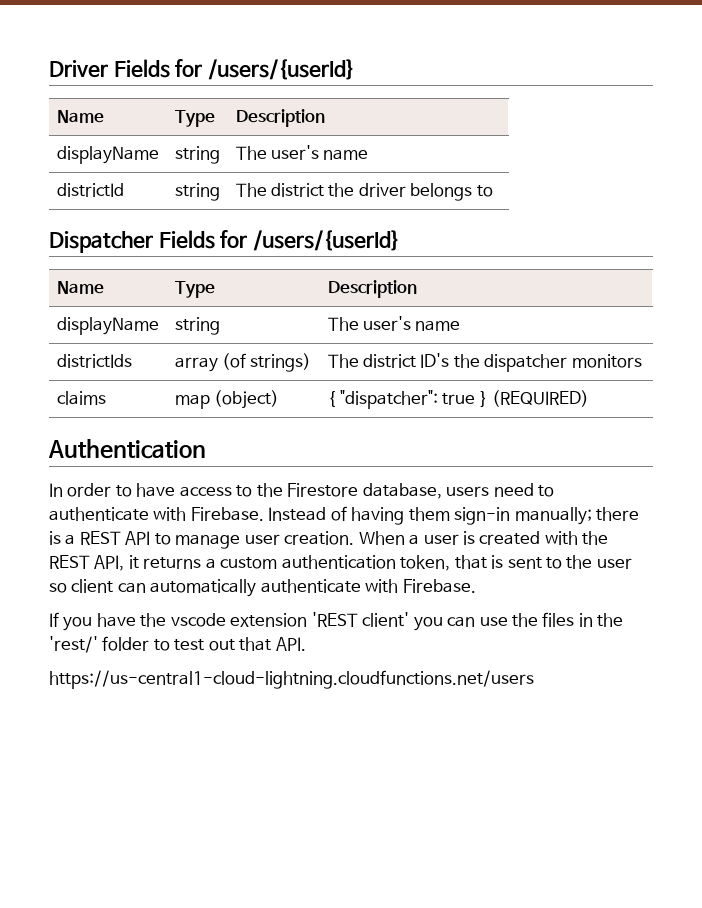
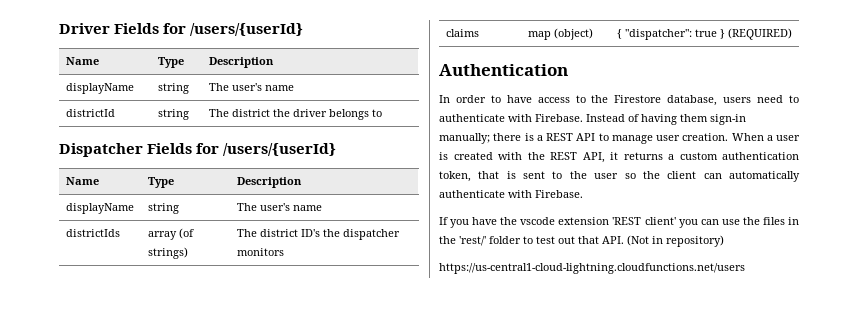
- When a user is created with the REST API, it returns a custom authentication token, that is sent to the user so client can automatically authenticate with Firebase.
+ When a user is created with the REST API, it returns a custom authentication token, that is sent to the user so the client can automatically authenticate with Firebase.
- If you have the vscode extension 'REST client' you can use the files in the 'rest/' folder to test out that API.
+ If you have the vscode extension 'REST client' you can use the files in the 'rest/' folder to test out that API. (Not in repository)

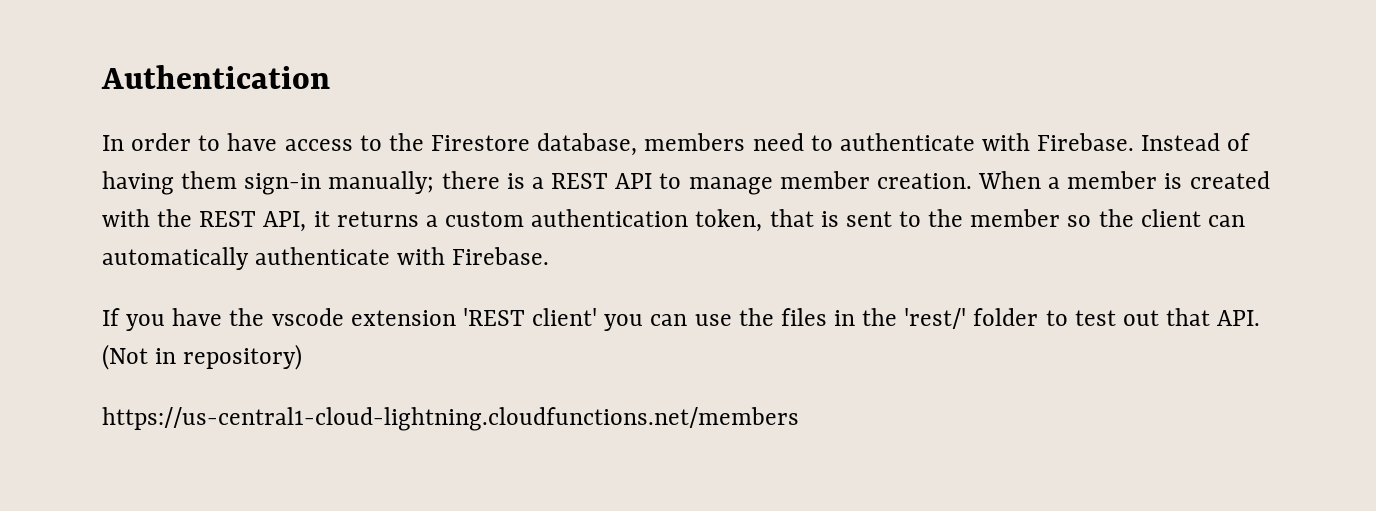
- Driver Fields for /users/{userId}
- Name | Type | Description
- displayName | string | The user's name
- districtId | string | The district the driver belongs to
- Dispatcher Fields for /users/{userId}
- Name | Type | Description
- displayName | string | The user's name
- districtIds | array (of strings) | The district ID's the dispatcher monitors
- claims | map (object) | { "dispatcher": true } (REQUIRED)
- In order to have access to the Firestore database, users need to authenticate with Firebase.
+ In order to have access to the Firestore database, members need to authenticate with Firebase.
- Instead of having them sign-in manually; there is a REST API to manage user creation.
+ Instead of having them sign-in manually; there is a REST API to manage member creation.
- When a user is created with the REST API, it returns a custom authentication token, that is sent to the user so the client can automatically authenticate with Firebase.
+ When a member is created with the REST API, it returns a custom authentication token, that is sent to the member so the client can automatically authenticate with Firebase.
- https://us-central1-cloud-lightning.cloudfunctions.net/users
+ https://us-central1-cloud-lightning.cloudfunctions.net/members

